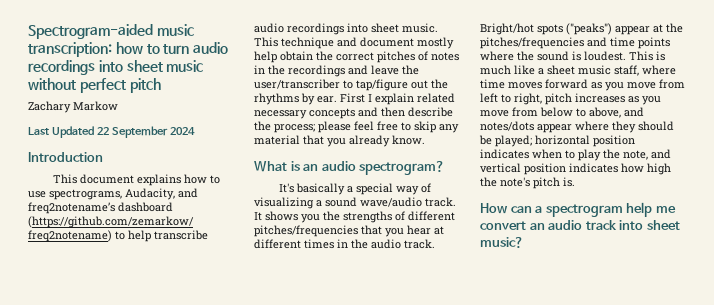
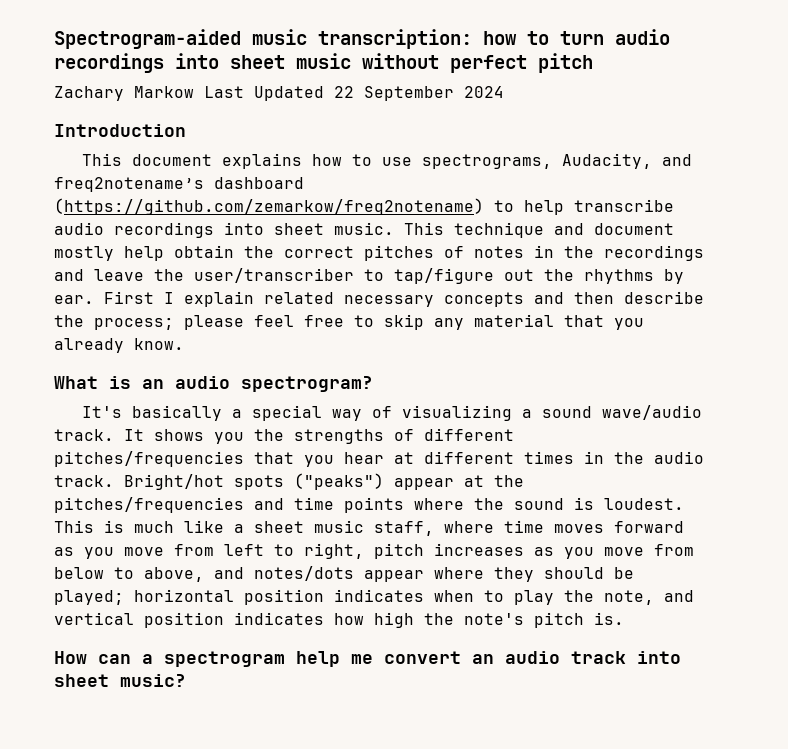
- Zachary Markow
- Last Updated 22 September 2024
+ Zachary Markow Last Updated 22 September 2024

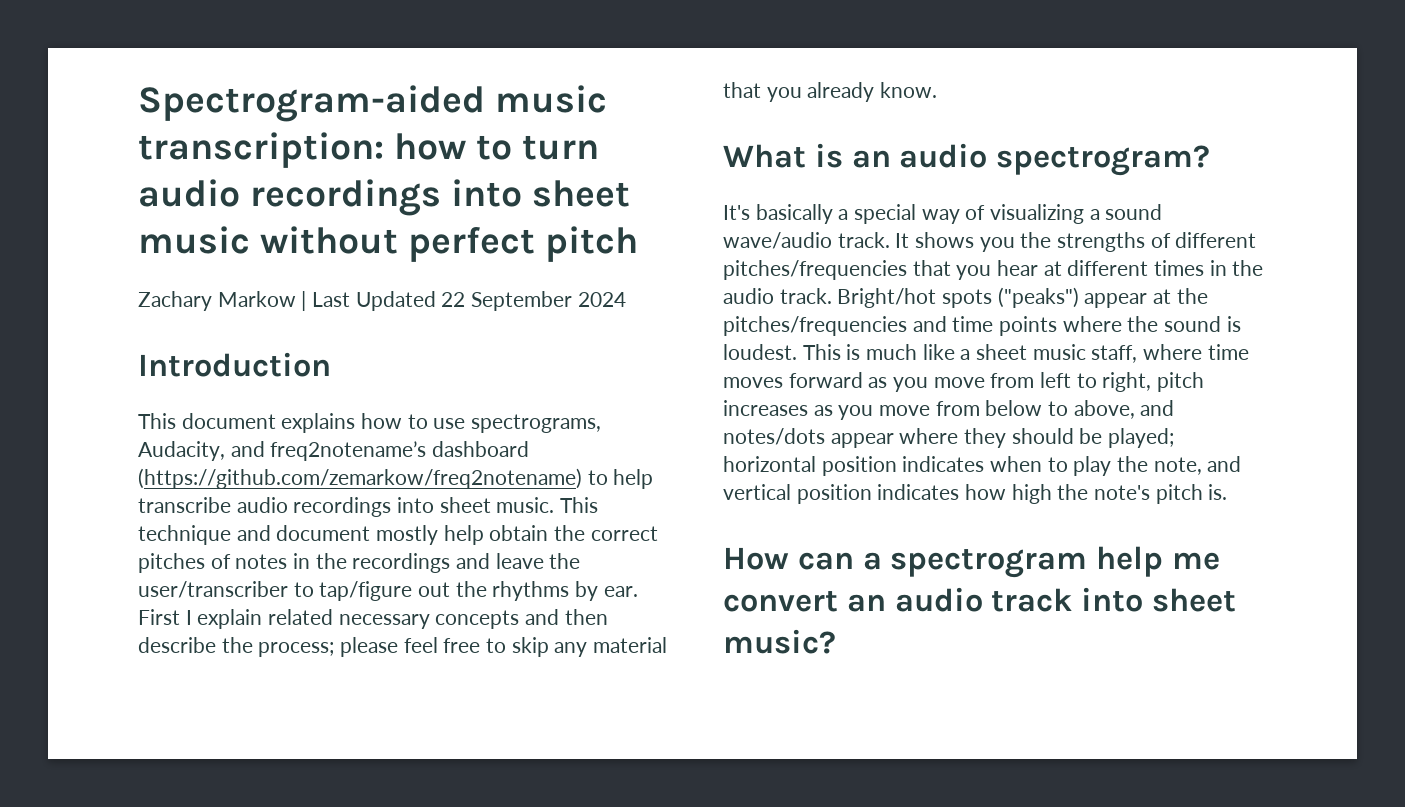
- Zachary Markow Last Updated 22 September 2024
+ Zachary Markow | Last Updated 22 September 2024

